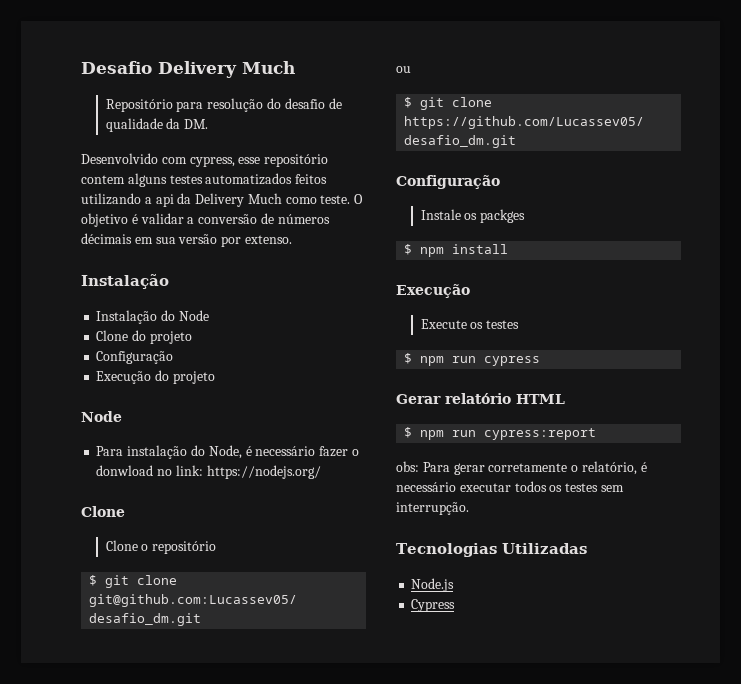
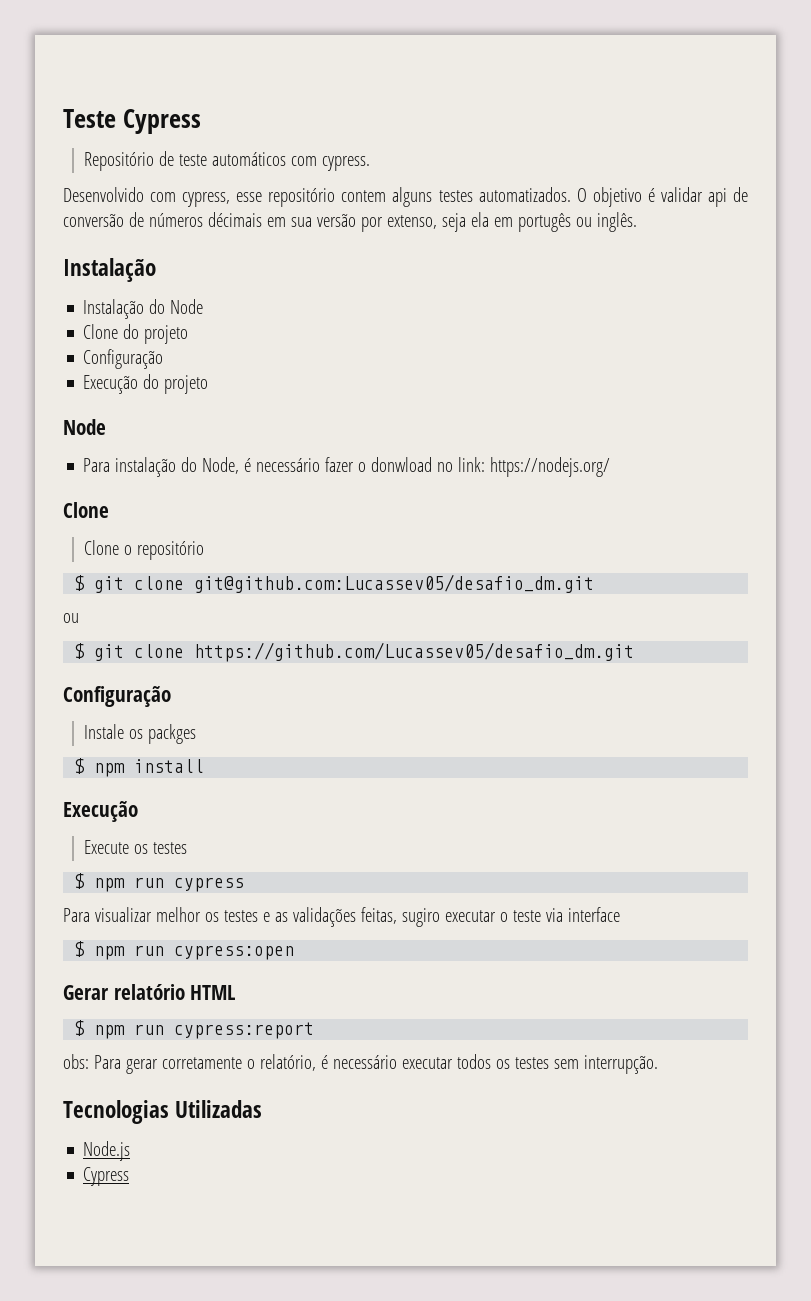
- Desafio Delivery Much
- Repositório para resolução do desafio de qualidade da DM.
+ Teste Cypress
+ Repositório de teste automáticos com cypress.
- Desenvolvido com cypress, esse repositório contem alguns testes automatizados feitos utilizando a api da Delivery Much como teste.
+ Desenvolvido com cypress, esse repositório contem alguns testes automatizados.
- O objetivo é validar a conversão de números décimais em sua versão por extenso.
+ O objetivo é validar api de conversão de números décimais em sua versão por extenso, seja ela em portugês ou inglês.
+ Para visualizar melhor os testes e as validações feitas, sugiro executar o teste via interface
+ $ npm run cypress:open

